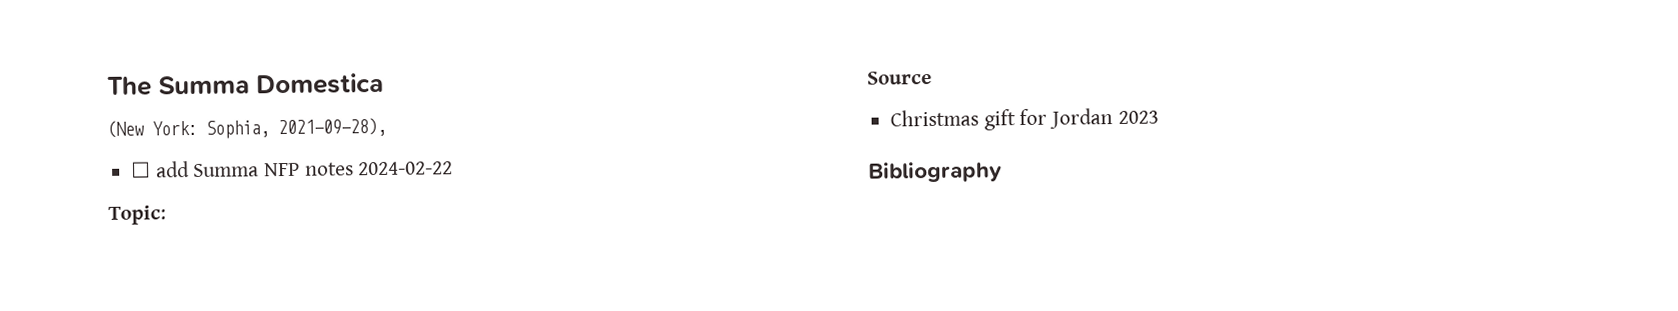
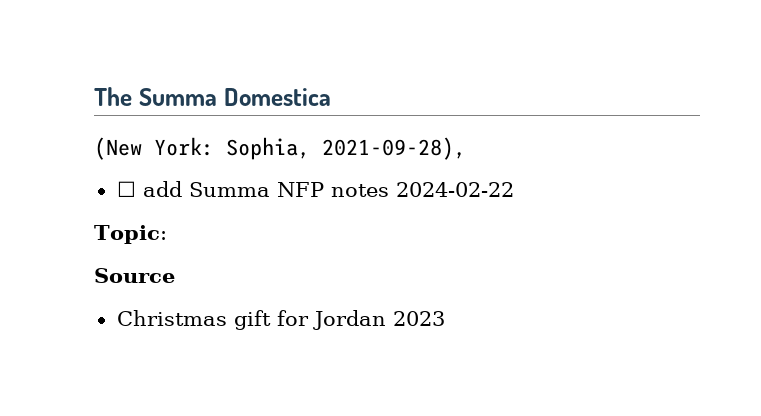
- Bibliography

